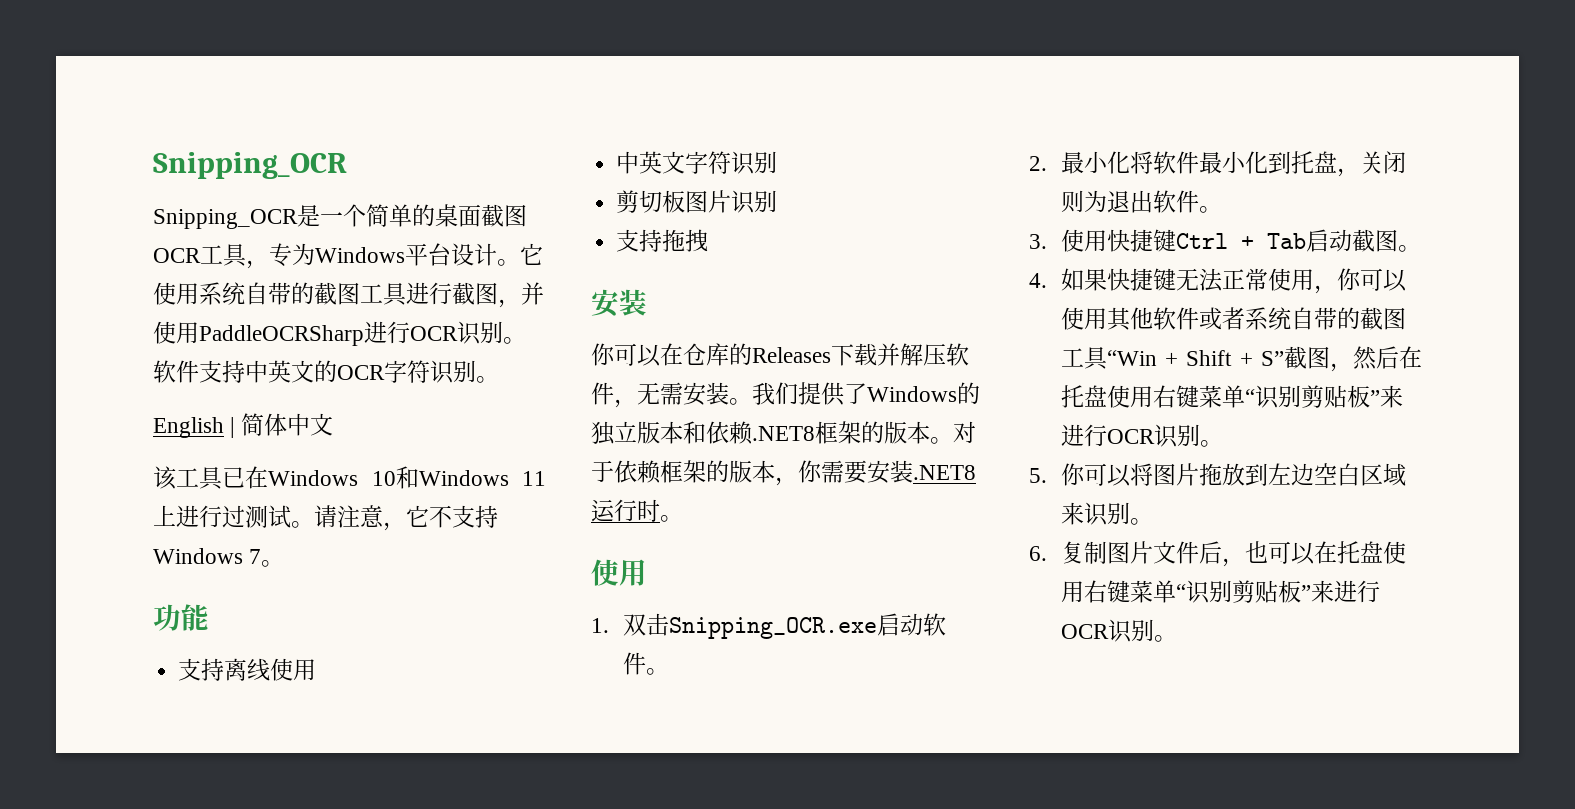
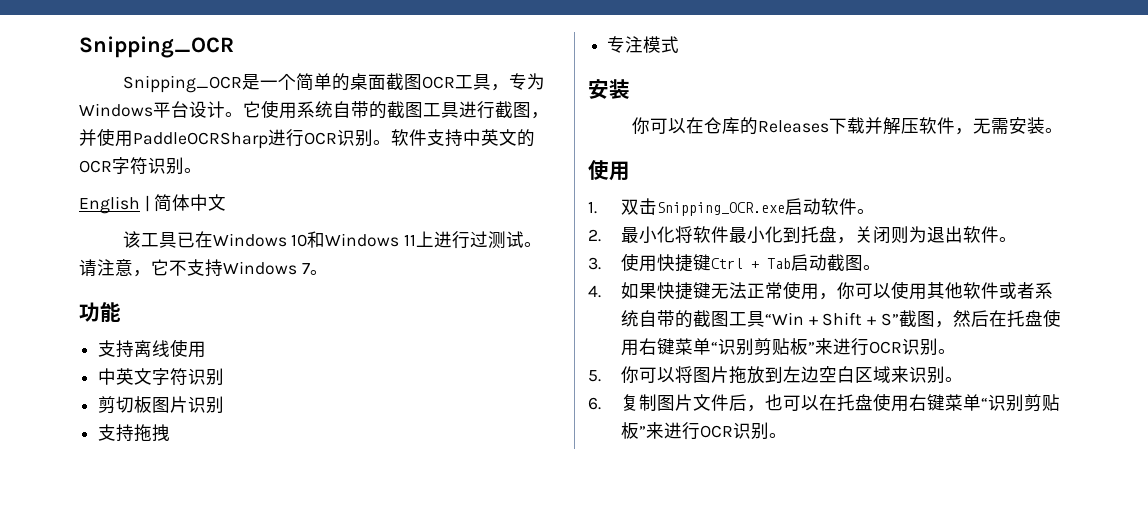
+ 专注模式
- 我们提供了Windows的独立版本和依赖.NET8框架的版本。对于依赖框架的版本，你需要安装.NET8运行时。

